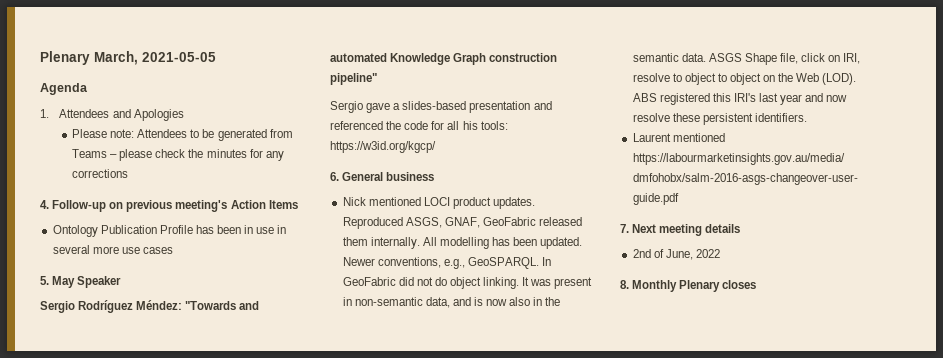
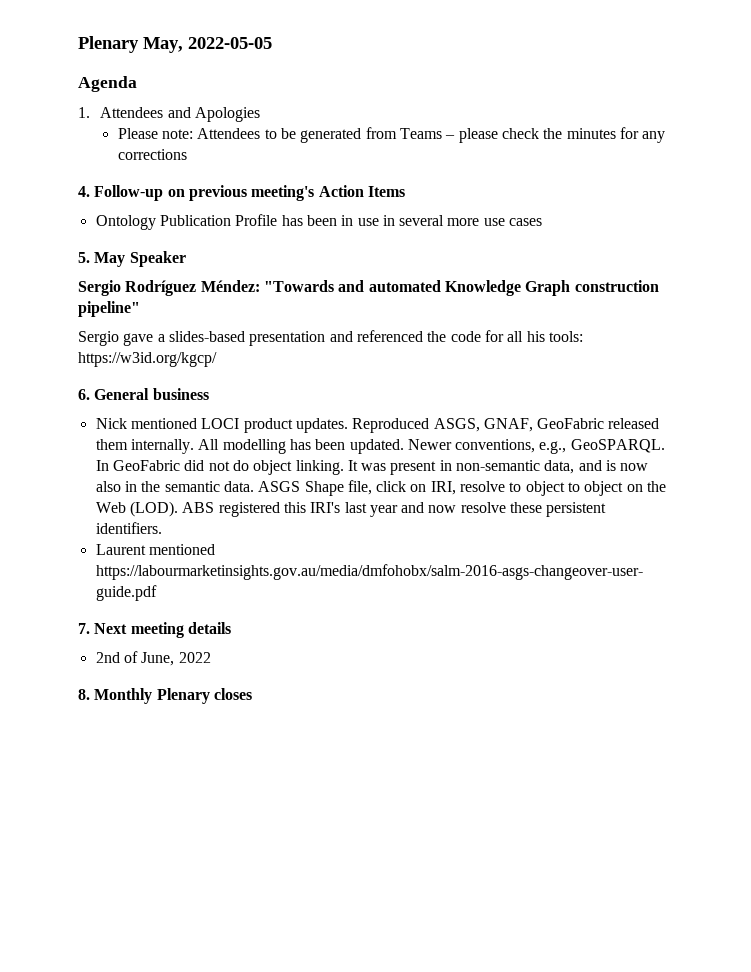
- Plenary March, 2021-05-05
+ Plenary May, 2022-05-05

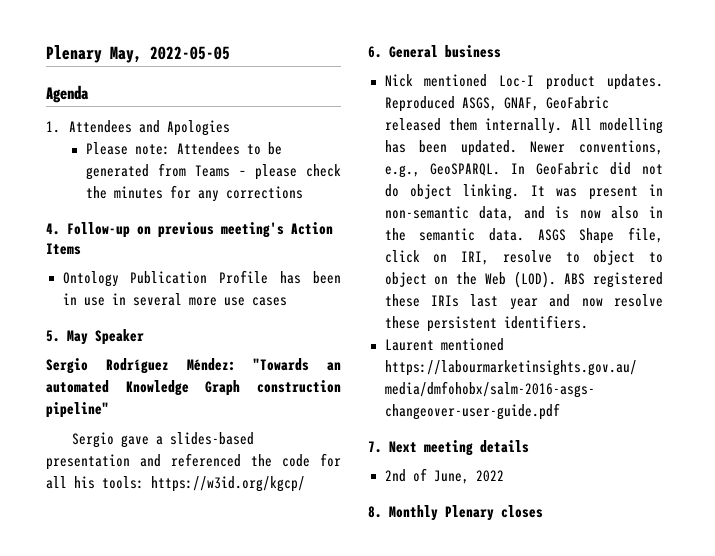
- Sergio Rodríguez Méndez: "Towards and automated Knowledge Graph construction pipeline"
+ Sergio Rodríguez Méndez: "Towards an automated Knowledge Graph construction pipeline"
- Nick mentioned LOCI product updates.
+ Nick mentioned Loc-I product updates.
- ABS registered this IRI's last year and now resolve these persistent identifiers.
+ ABS registered these IRIs last year and now resolve these persistent identifiers.

